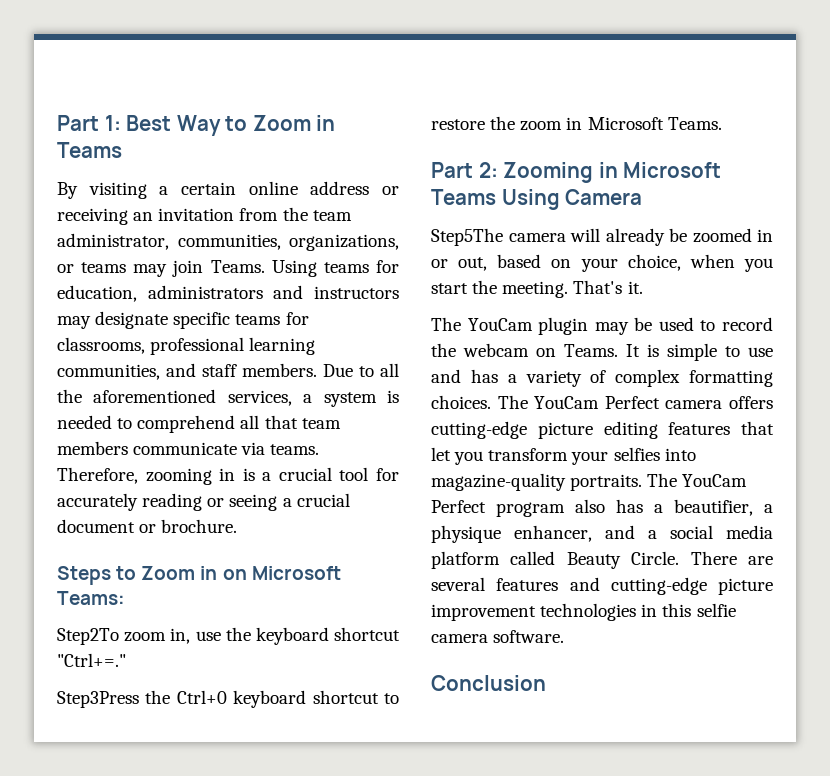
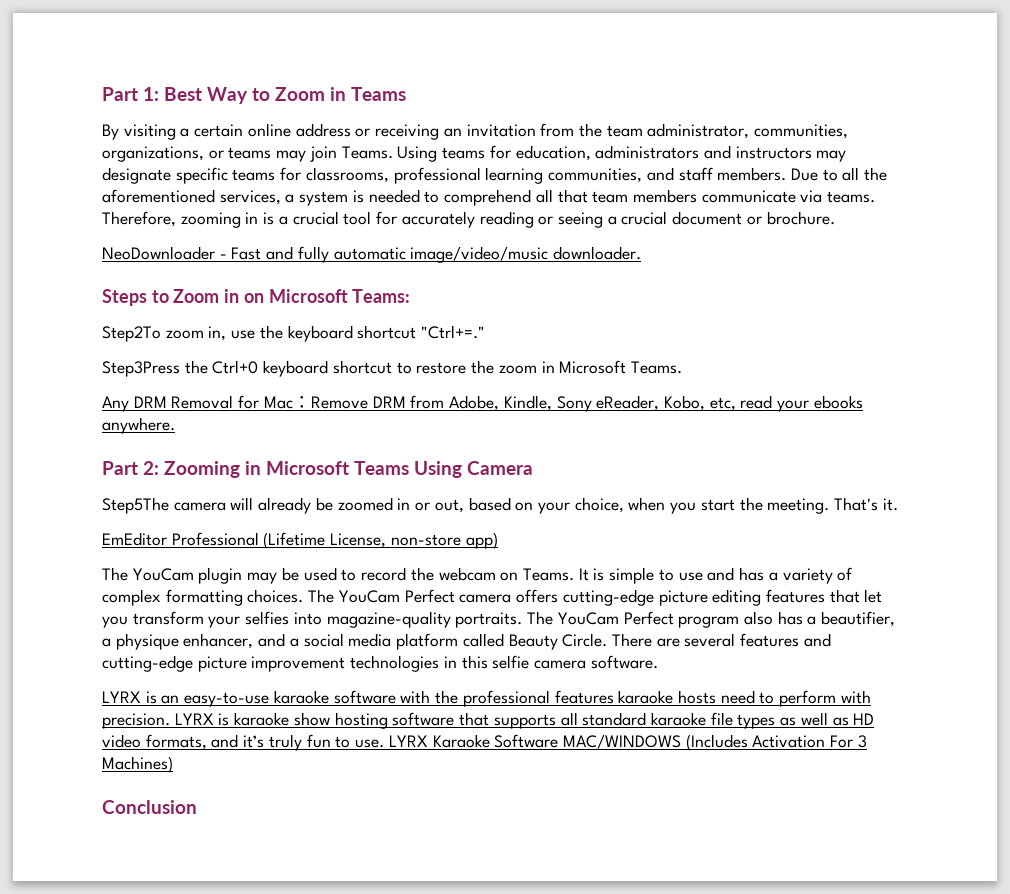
+ NeoDownloader - Fast and fully automatic image/video/music downloader.
+ Any DRM Removal for Mac：Remove DRM from Adobe, Kindle, Sony eReader, Kobo, etc, read your ebooks anywhere.
+ EmEditor Professional (Lifetime License, non-store app)
+ LYRX is an easy-to-use karaoke software with the professional features karaoke hosts need to perform with precision. LYRX is karaoke show hosting software that supports all standard karaoke file types as well as HD video formats, and it’s truly fun to use. LYRX Karaoke Software MAC/WINDOWS (Includes Activation For 3 Machines)

